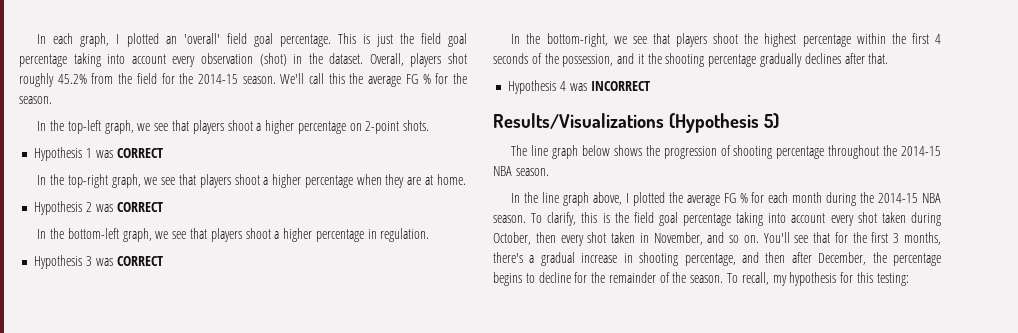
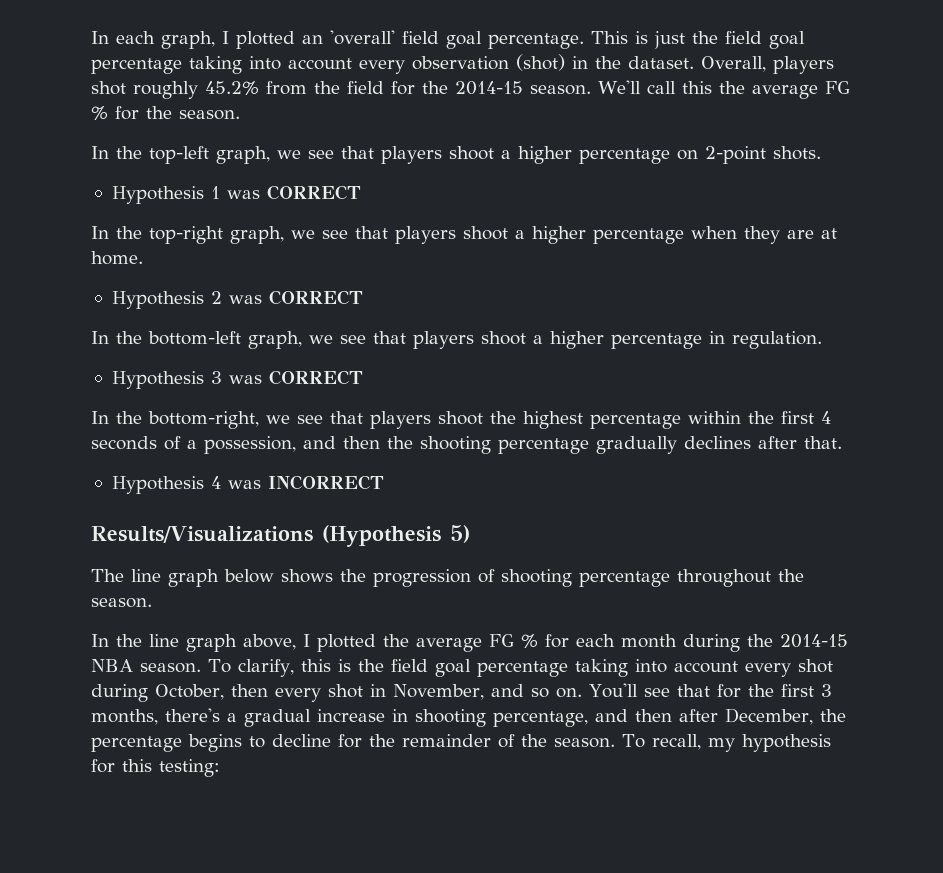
- In the bottom-right, we see that players shoot the highest percentage within the first 4 seconds of the possession, and it the shooting percentage gradually declines after that.
+ In the bottom-right, we see that players shoot the highest percentage within the first 4 seconds of a possession, and then the shooting percentage gradually declines after that.
- The line graph below shows the progression of shooting percentage throughout the 2014-15 NBA season.
+ The line graph below shows the progression of shooting percentage throughout the season.
- To clarify, this is the field goal percentage taking into account every shot taken during October, then every shot taken in November, and so on.
+ To clarify, this is the field goal percentage taking into account every shot during October, then every shot in November, and so on.

